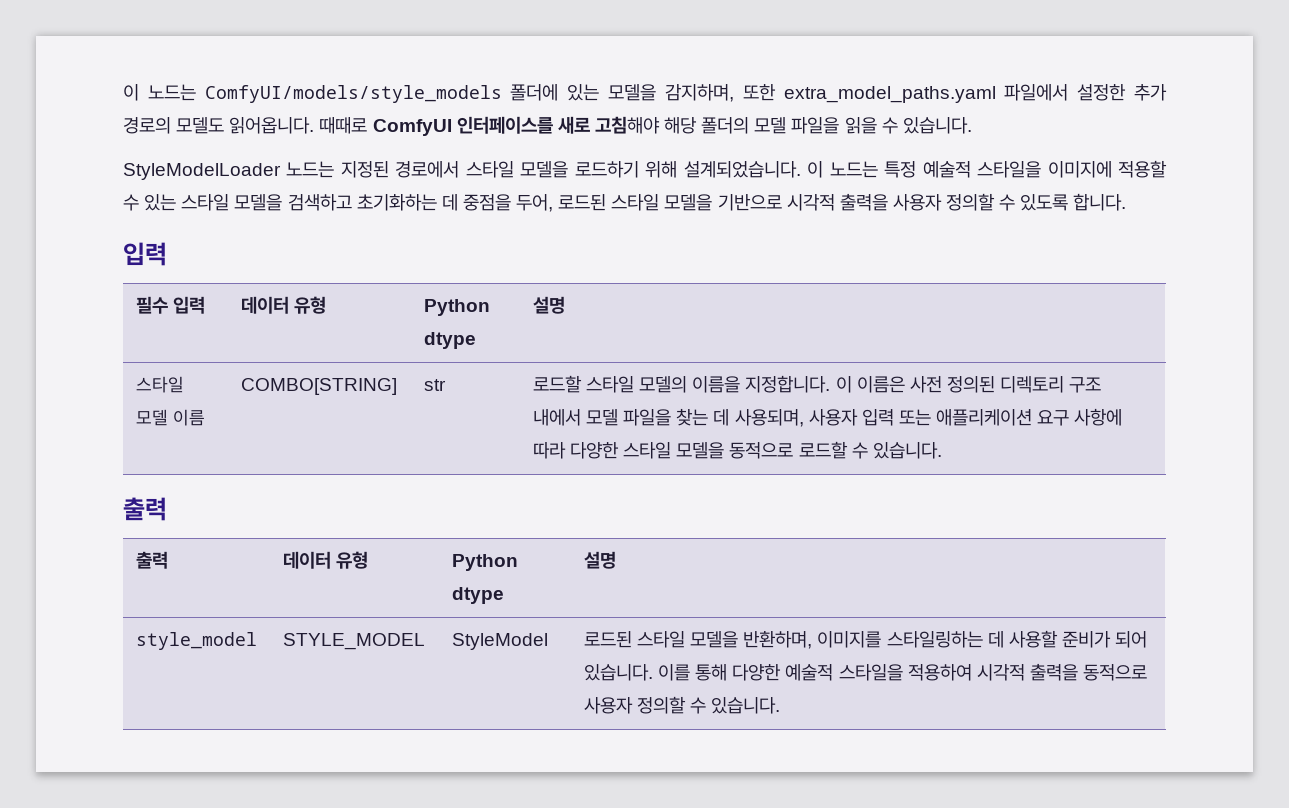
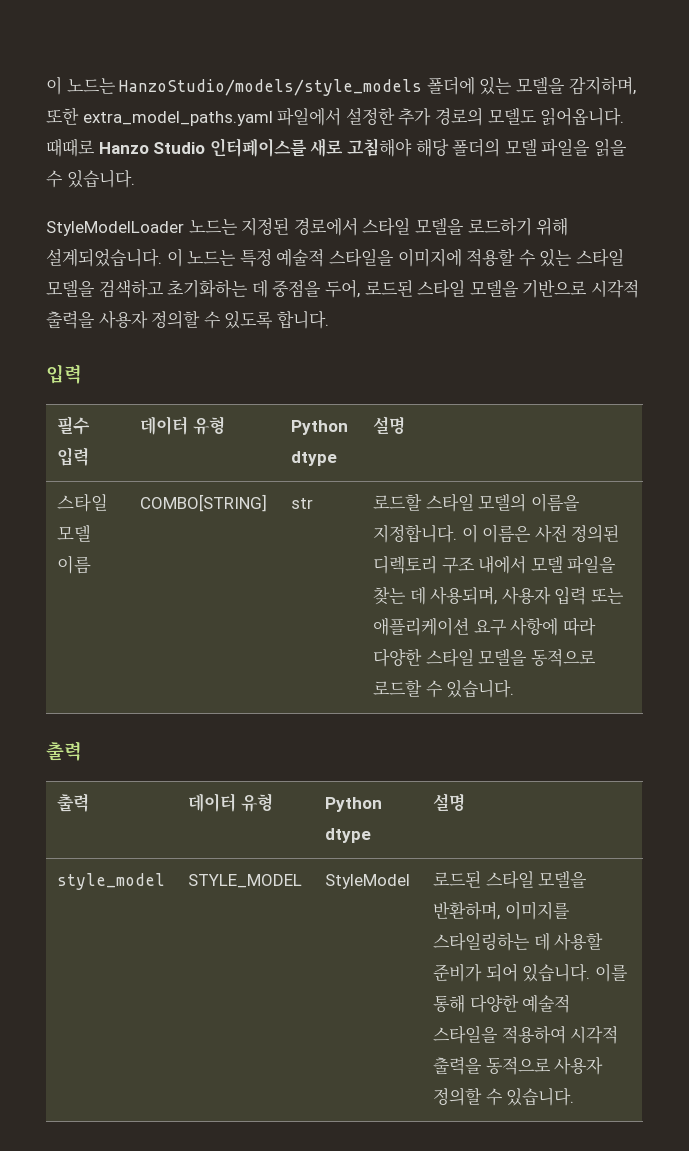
- 이 노드는 ComfyUI/models/style_models 폴더에 있는 모델을 감지하며, 또한 extra_model_paths.yaml 파일에서 설정한 추가 경로의 모델도 읽어옵니다.
+ 이 노드는 HanzoStudio/models/style_models 폴더에 있는 모델을 감지하며, 또한 extra_model_paths.yaml 파일에서 설정한 추가 경로의 모델도 읽어옵니다.
- 때때로 ComfyUI 인터페이스를 새로 고침해야 해당 폴더의 모델 파일을 읽을 수 있습니다.
+ 때때로 Hanzo Studio 인터페이스를 새로 고침해야 해당 폴더의 모델 파일을 읽을 수 있습니다.

